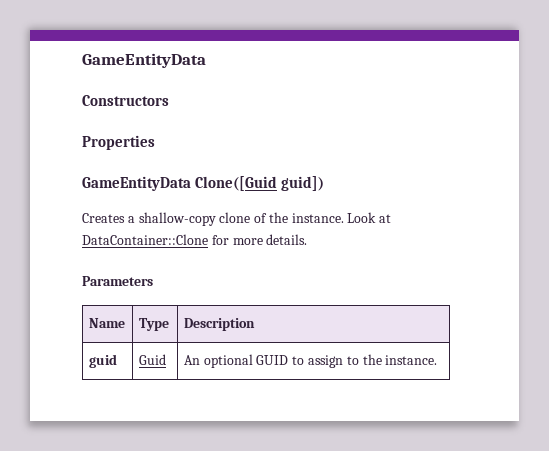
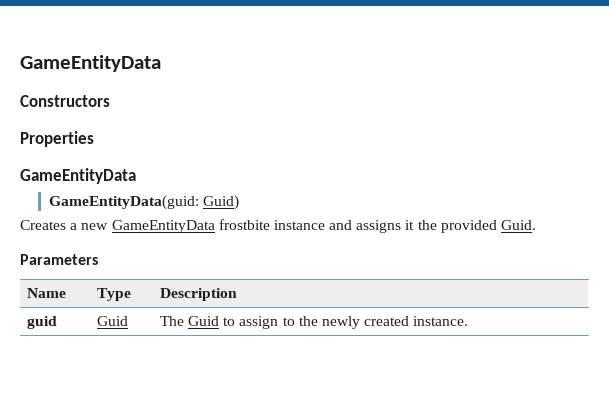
  Properties
- GameEntityData Clone([Guid guid])
+ GameEntityData
+ GameEntityData(guid: Guid)
- Creates a shallow-copy clone of the instance. Look at DataContainer::Clone for more details.
+ Creates a new GameEntityData frostbite instance and assigns it the provided Guid.
- guid | Guid | An optional GUID to assign to the instance.
+ guid | Guid | The Guid to assign to the newly created instance.

